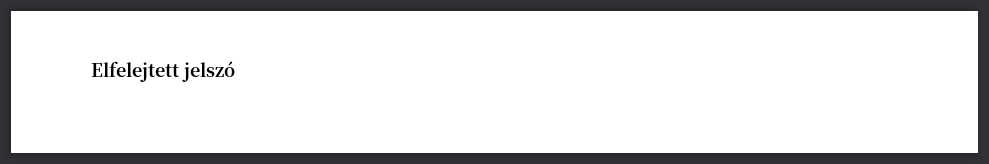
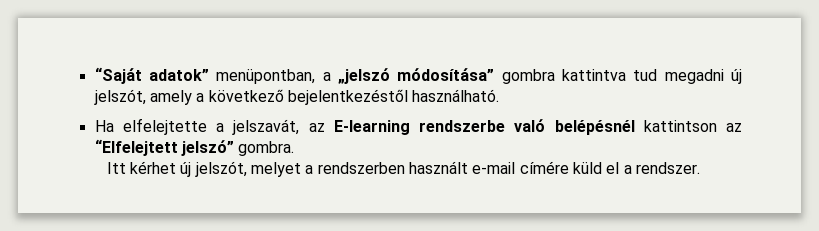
- Elfelejtett jelszó
+ “Saját adatok” menüpontban, a „jelszó módosítása” gombra kattintva tud megadni új jelszót, amely a következő bejelentkezéstől használható.
+ Ha elfelejtette a jelszavát, az E-learning rendszerbe való belépésnél kattintson az “Elfelejtett jelszó” gombra.
+ Itt kérhet új jelszót, melyet a rendszerben használt e-mail címére küld el a rendszer.

